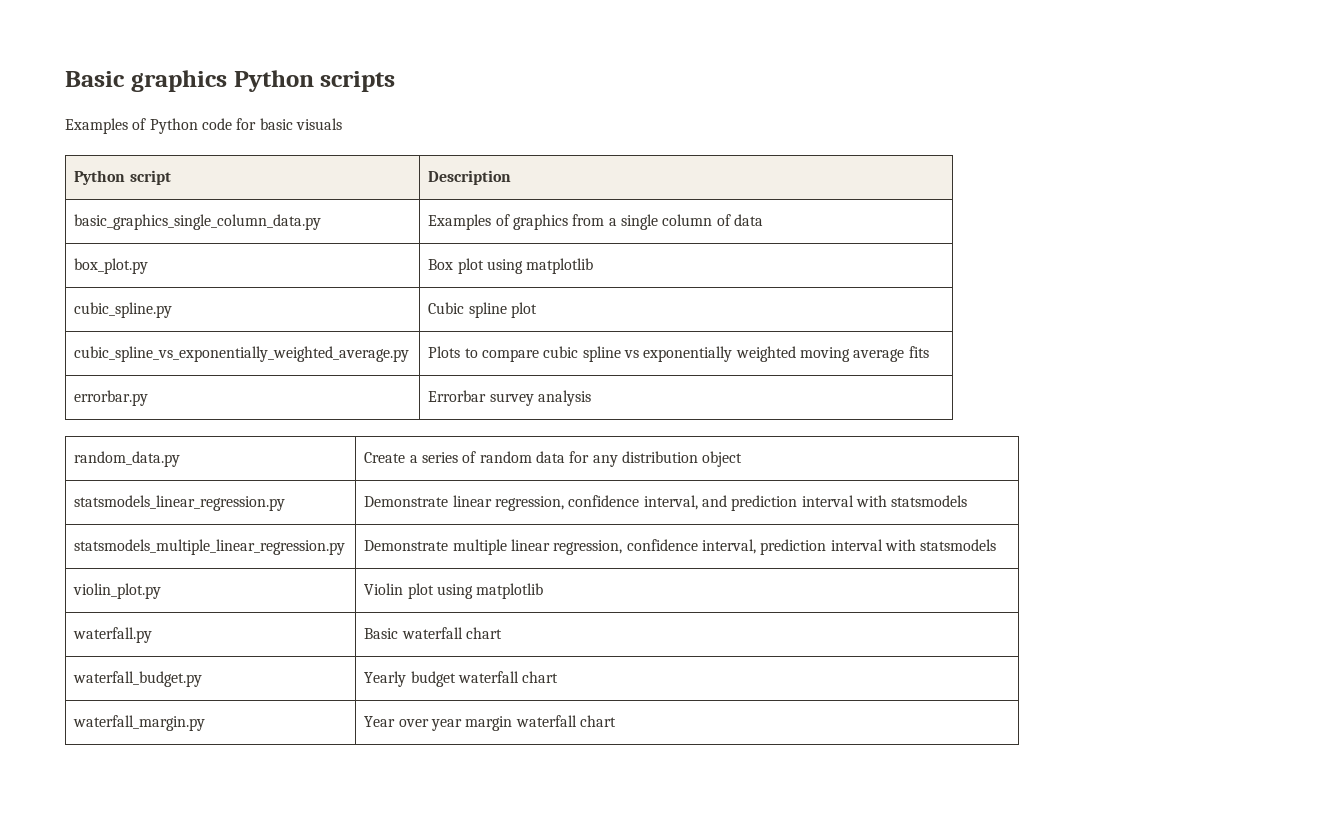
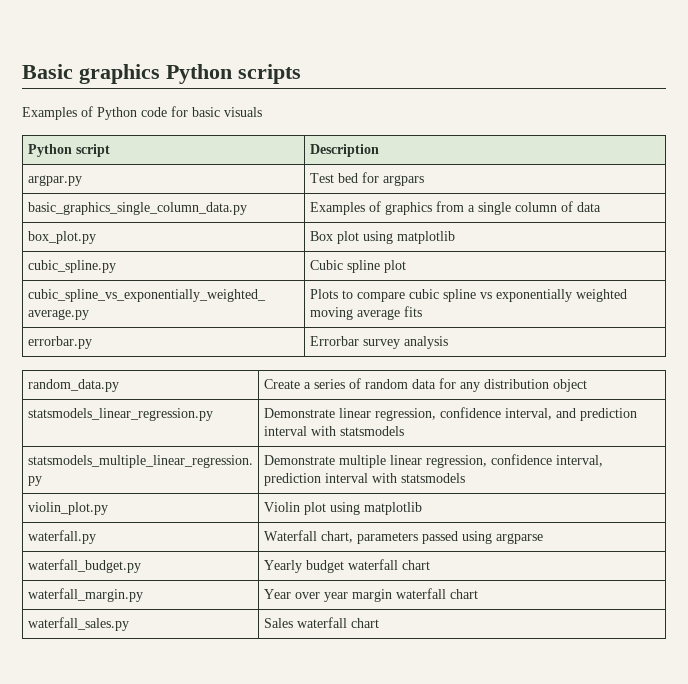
+ argpar.py | Test bed for argpars
- waterfall.py | Basic waterfall chart
+ waterfall.py | Waterfall chart, parameters passed using argparse
+ waterfall_sales.py | Sales waterfall chart

